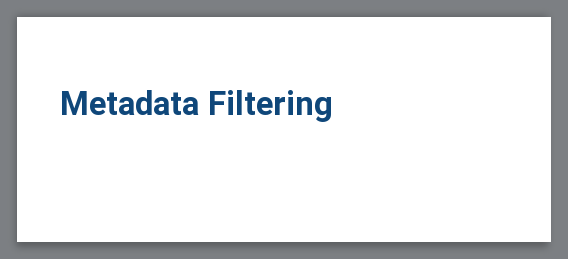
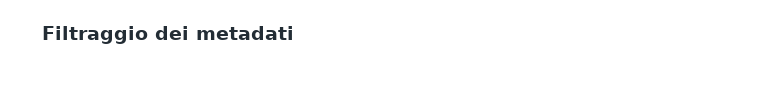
- Metadata Filtering
+ Filtraggio dei metadati

